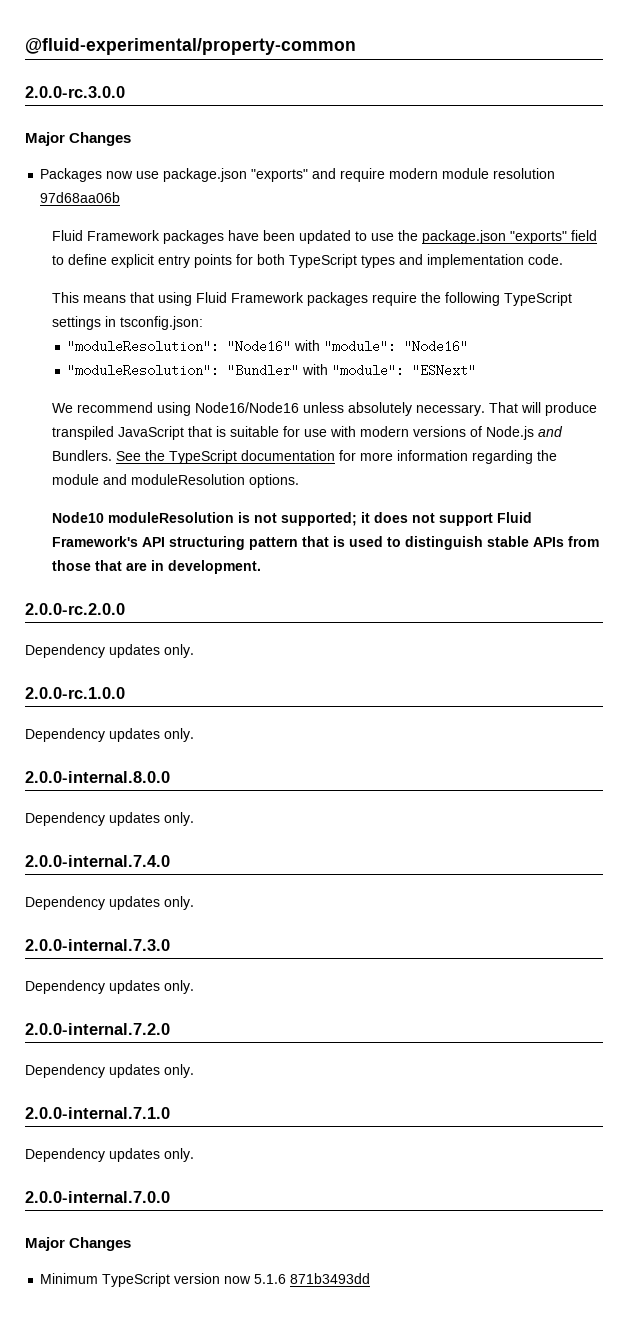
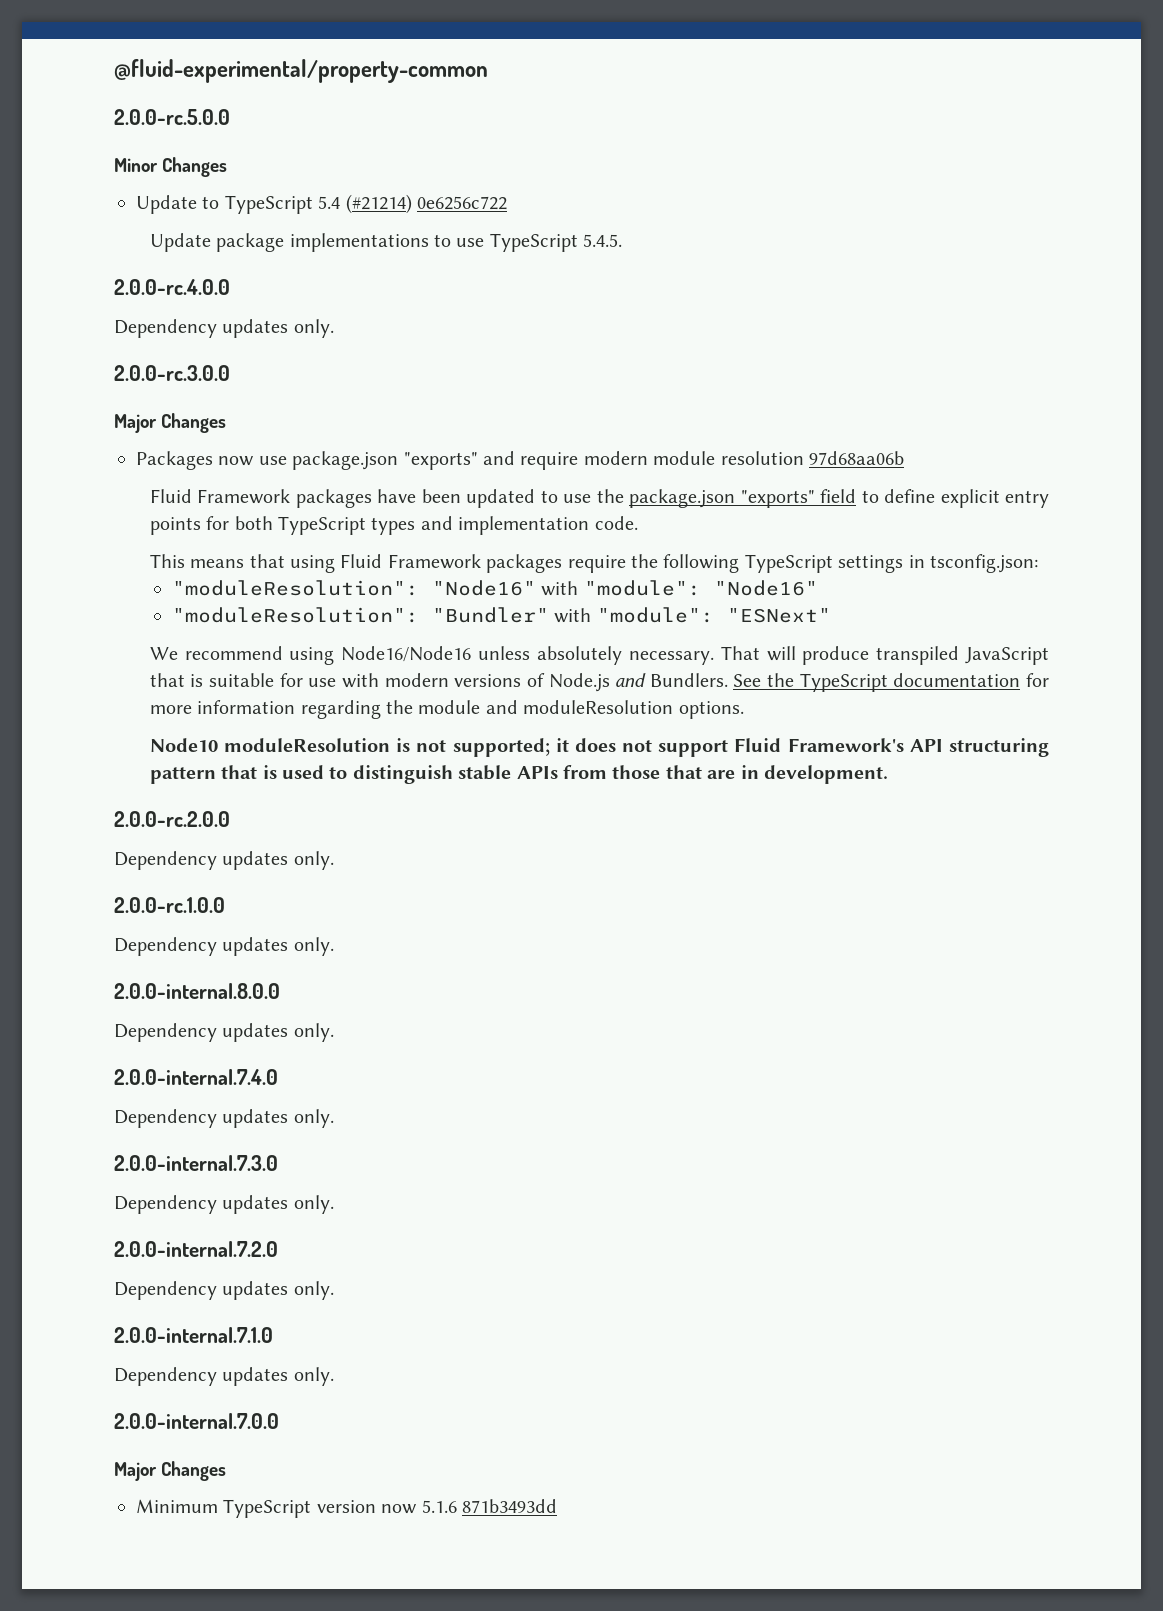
+ 2.0.0-rc.5.0.0
+ Minor Changes
+ Update to TypeScript 5.4 (#21214) 0e6256c722
+ Update package implementations to use TypeScript 5.4.5.
+ 2.0.0-rc.4.0.0
+ Dependency updates only.

